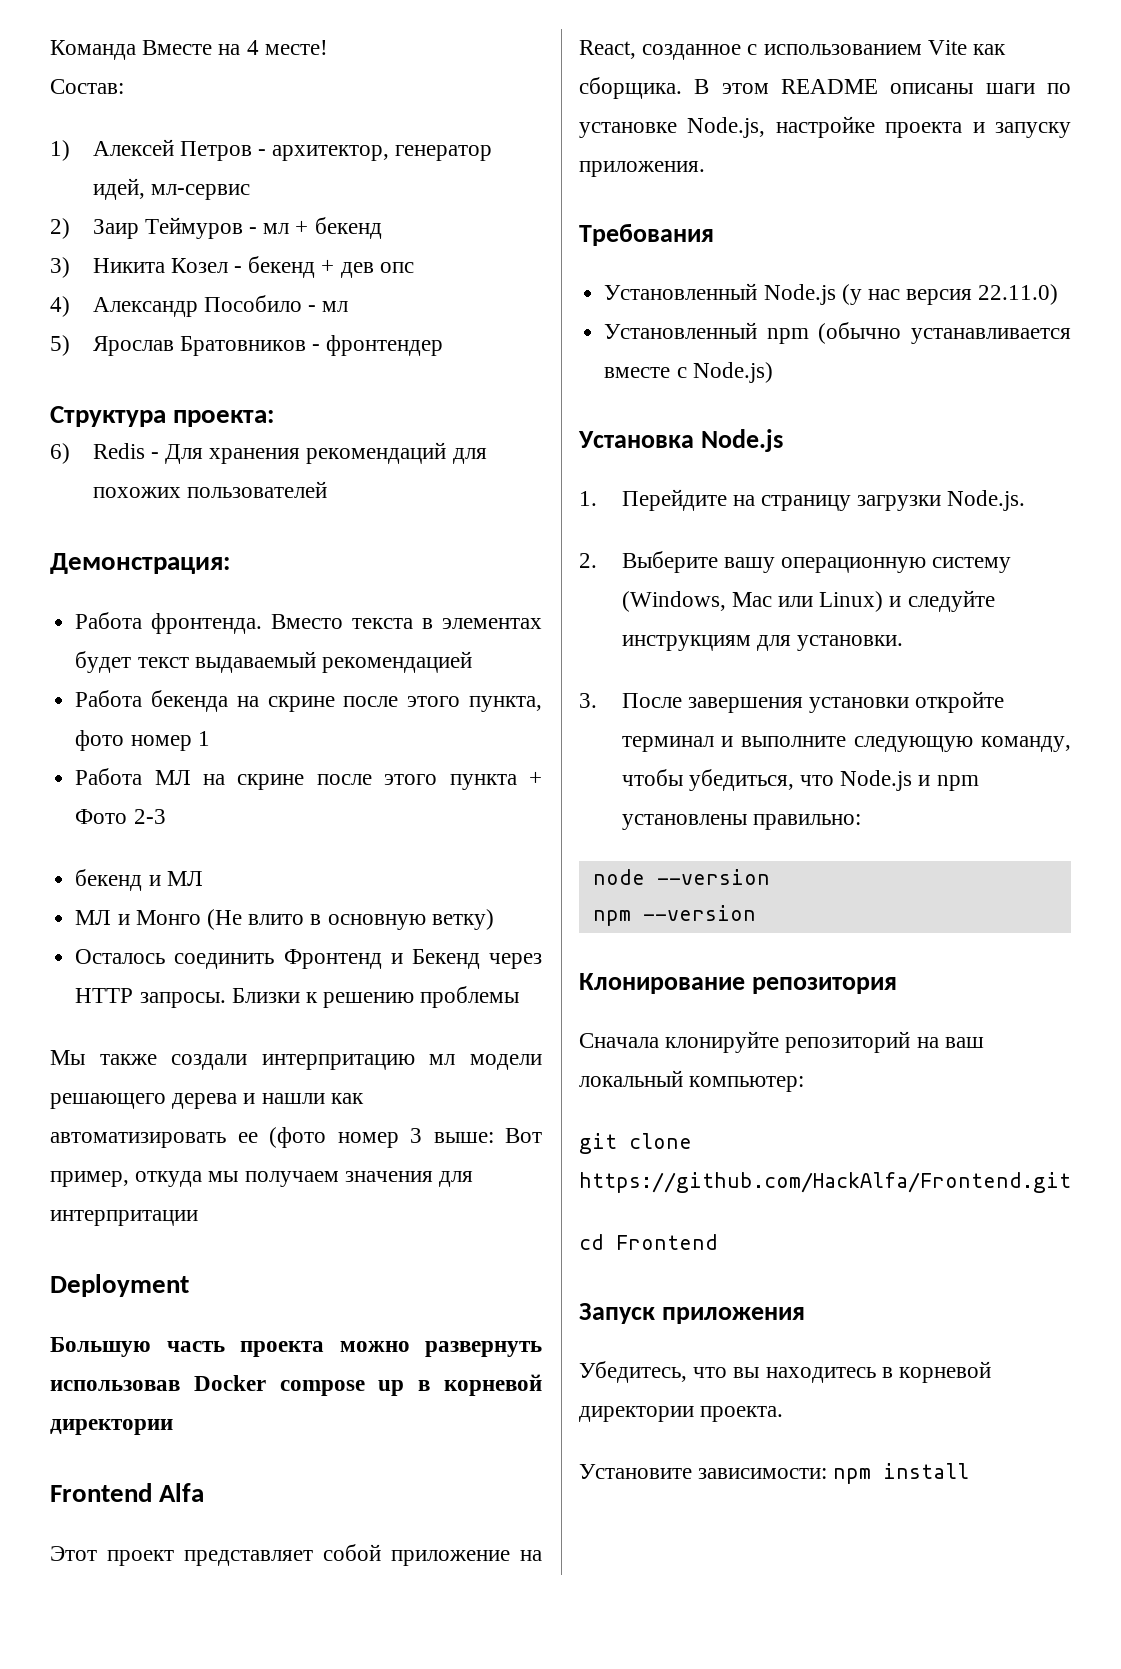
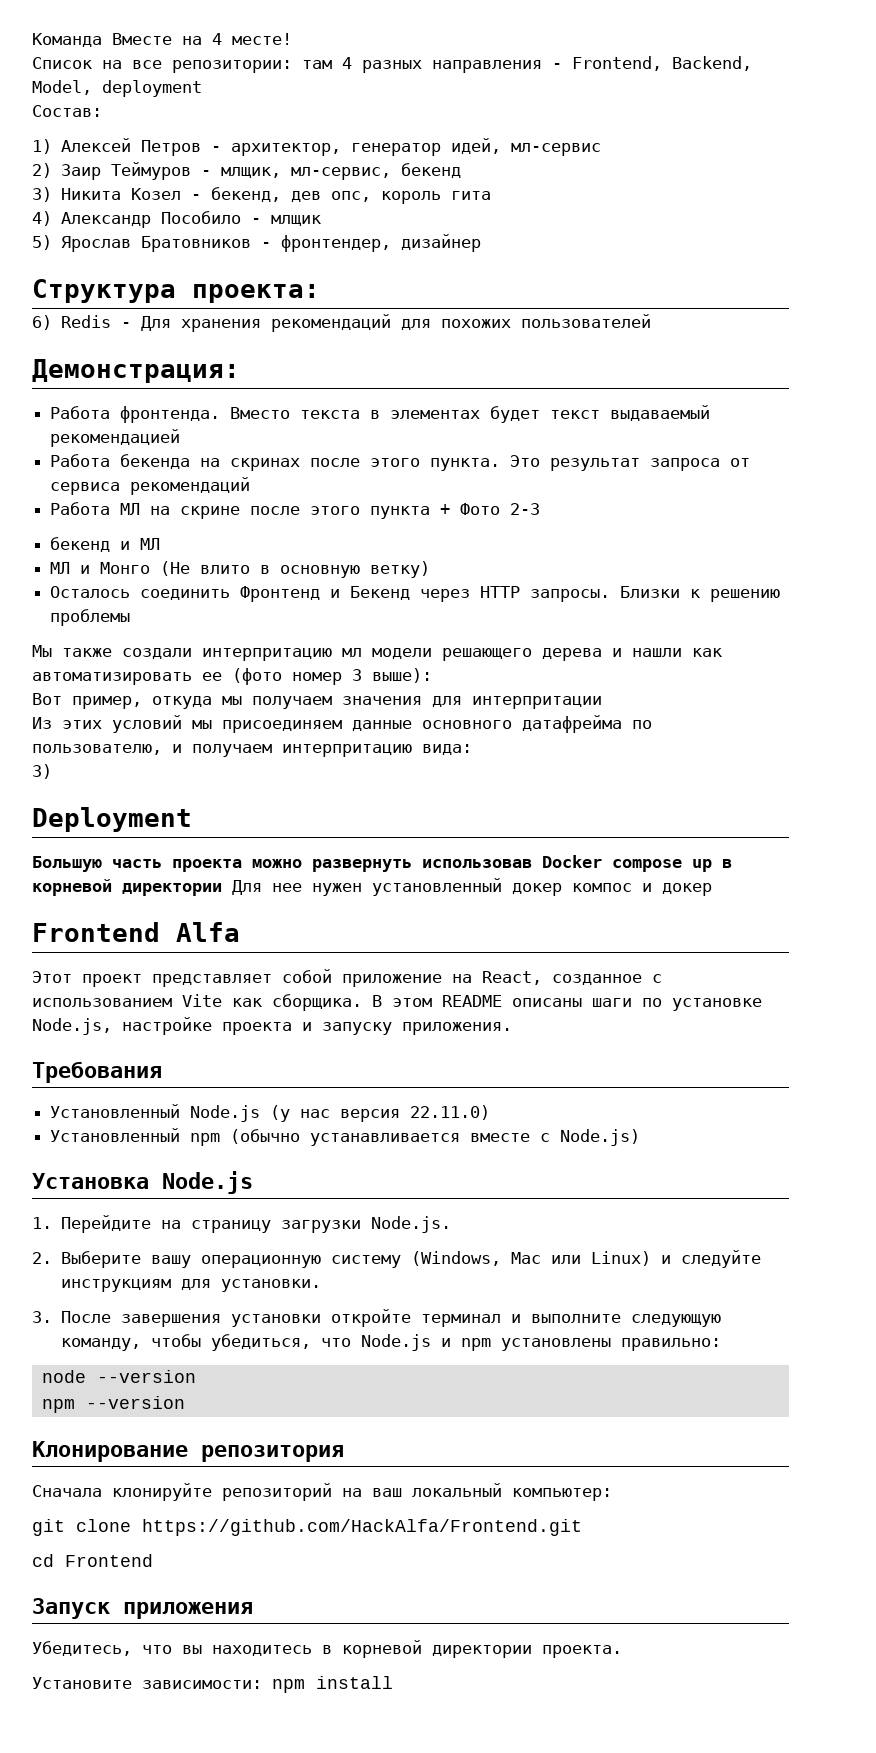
+ Список на все репозитории: там 4 разных направления - Frontend, Backend, Model, deployment
- 2) Заир Теймуров - мл + бекенд
+ 2) Заир Теймуров - млщик, мл-сервис, бекенд
- 3) Никита Козел - бекенд + дев опс
+ 3) Никита Козел - бекенд, дев опс, король гита
- 4) Александр Пособило - мл
+ 4) Александр Пособило - млщик
- 5) Ярослав Братовников - фронтендер
+ 5) Ярослав Братовников - фронтендер, дизайнер
- Работа бекенда на скрине после этого пункта, фото номер 1
+ Работа бекенда на скринах после этого пункта. Это результат запроса от сервиса рекомендаций
- Мы также создали интерпритацию мл модели решающего дерева и нашли как автоматизировать ее (фото номер 3 выше: Вот пример, откуда мы получаем значения для интерпритации
+ Мы также создали интерпритацию мл модели решающего дерева и нашли как автоматизировать ее (фото номер 3 выше):
+ Вот пример, откуда мы получаем значения для интерпритации
+ Из этих условий мы присоединяем данные основного датафрейма по пользователю, и получаем интерпритацию вида:
+ 3)
- Большую часть проекта можно развернуть использовав Docker compose up в корневой директории
+ Большую часть проекта можно развернуть использовав Docker compose up в корневой директории Для нее нужен установленный докер компос и докер

